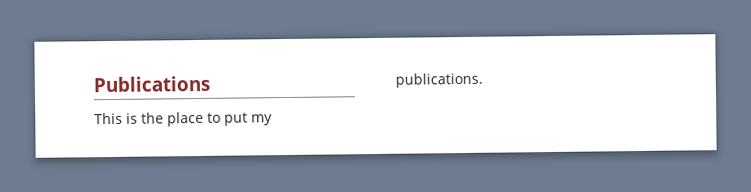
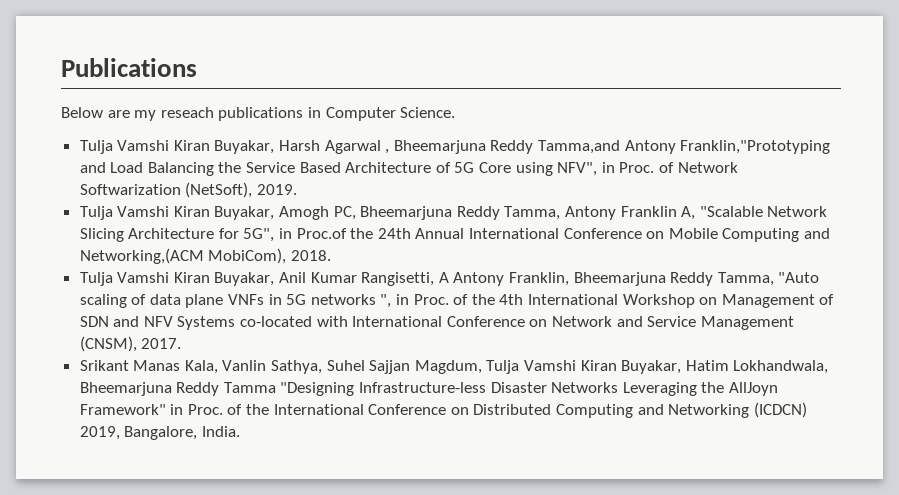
- This is the place to put my publications.
+ Below are my reseach publications in Computer Science.
+ Tulja Vamshi Kiran Buyakar, Harsh Agarwal , Bheemarjuna Reddy Tamma,and Antony Franklin,"Prototyping and Load Balancing the Service Based Architecture of 5G Core using NFV", in Proc. of Network Softwarization (NetSoft), 2019.
+ Tulja Vamshi Kiran Buyakar, Amogh PC, Bheemarjuna Reddy Tamma, Antony Franklin A, "Scalable Network Slicing Architecture for 5G", in Proc.of the 24th Annual International Conference on Mobile Computing and Networking,(ACM MobiCom), 2018.
+ Tulja Vamshi Kiran Buyakar, Anil Kumar Rangisetti, A Antony Franklin, Bheemarjuna Reddy Tamma, "Auto scaling of data plane VNFs in 5G networks ", in Proc. of the 4th International Workshop on Management of SDN and NFV Systems co-located with International Conference on Network and Service Management (CNSM), 2017.
+ Srikant Manas Kala, Vanlin Sathya, Suhel Sajjan Magdum, Tulja Vamshi Kiran Buyakar, Hatim Lokhandwala, Bheemarjuna Reddy Tamma "Designing Infrastructure-less Disaster Networks Leveraging the AllJoyn Framework" in Proc. of the International Conference on Distributed Computing and Networking (ICDCN) 2019, Bangalore, India.

